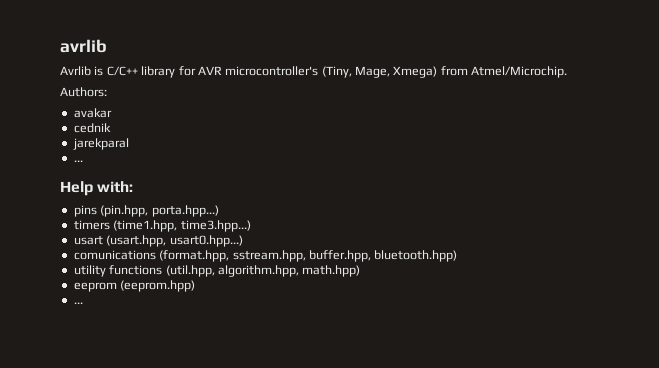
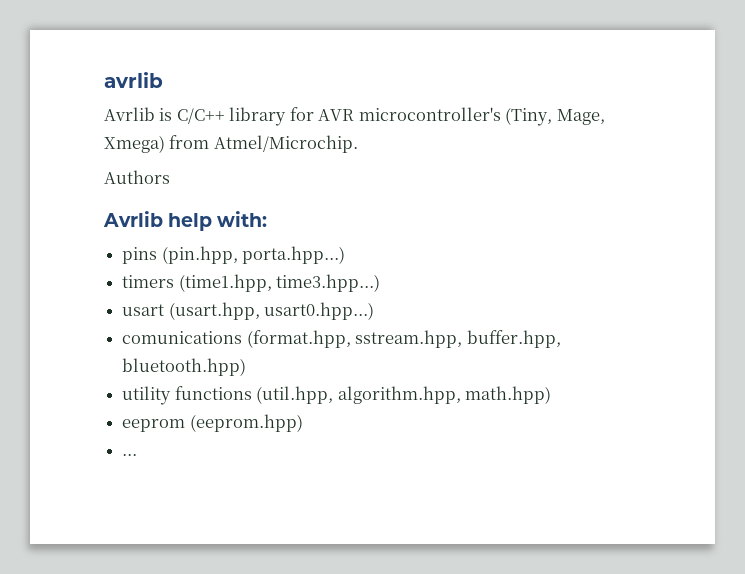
- Authors:
- avakar
- cednik
- jarekparal
- ...
- Help with:
+ Authors
+ Avrlib help with:

